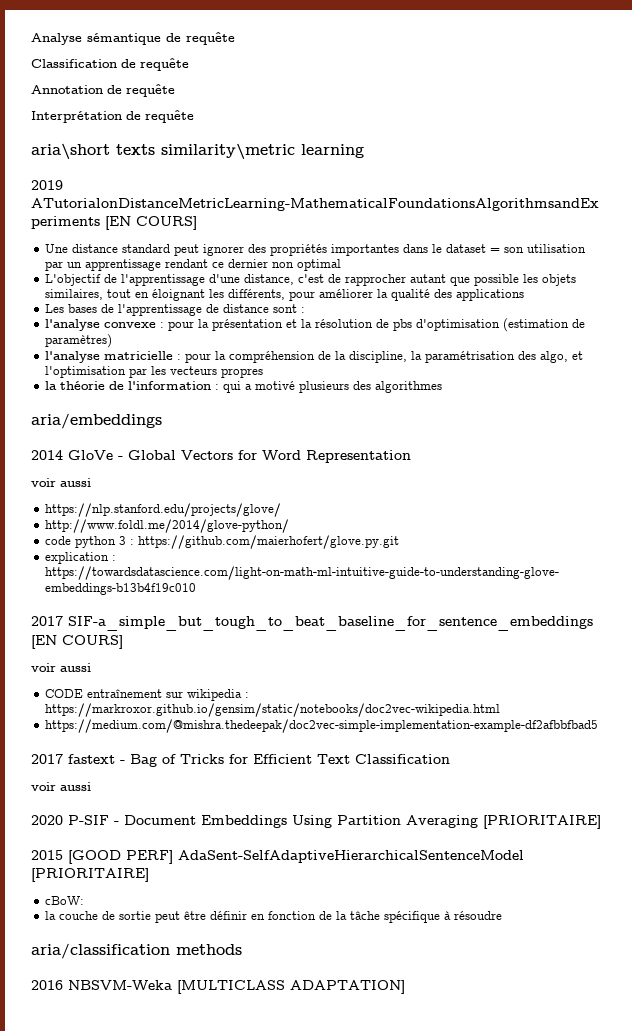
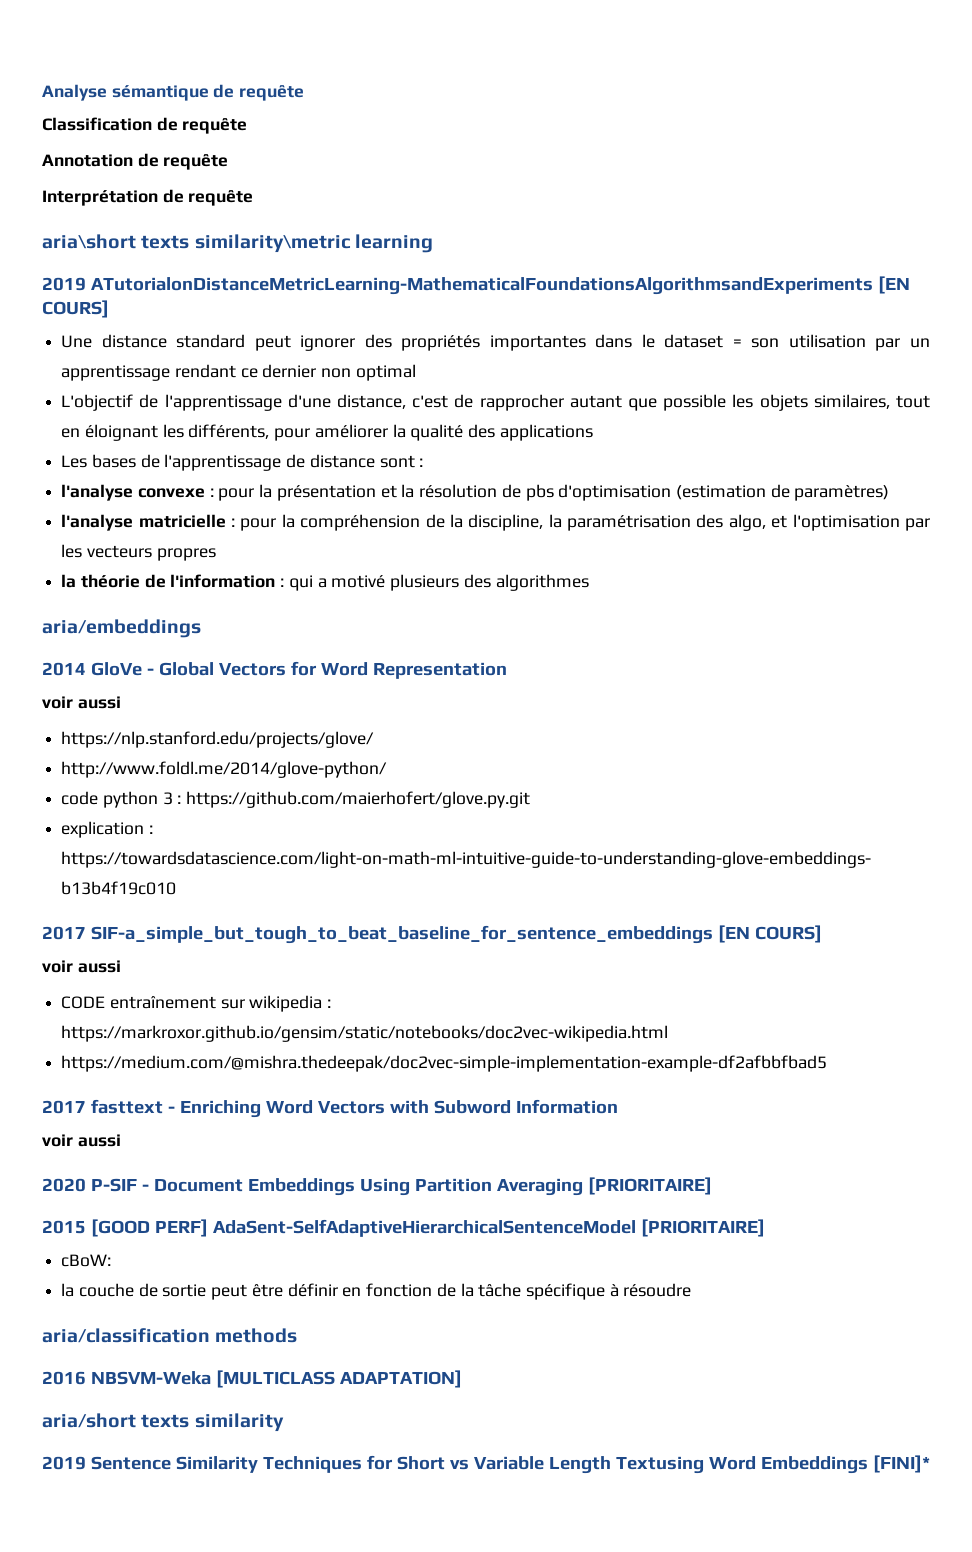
- 2017 fastext - Bag of Tricks for Efficient Text Classification
+ 2017 fasttext - Enriching Word Vectors with Subword Information
+ aria/short texts similarity
+ 2019 Sentence Similarity Techniques for Short vs Variable Length Textusing Word Embeddings [FINI]*

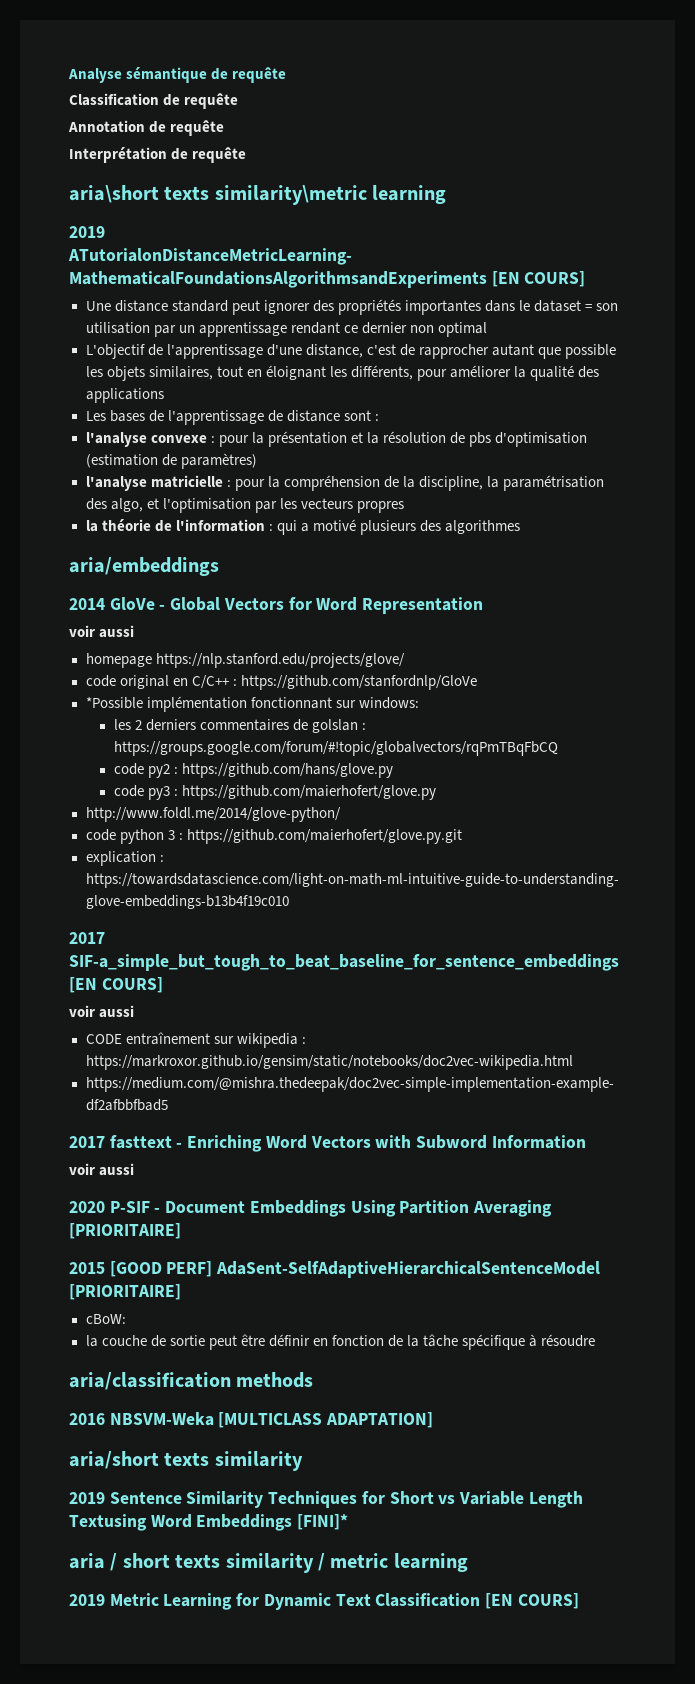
- https://nlp.stanford.edu/projects/glove/
+ homepage https://nlp.stanford.edu/projects/glove/
+ code original en C/C++ : https://github.com/stanfordnlp/GloVe
+ *Possible implémentation fonctionnant sur windows:
+ les 2 derniers commentaires de golslan : https://groups.google.com/forum/#!topic/globalvectors/rqPmTBqFbCQ
+ code py2 : https://github.com/hans/glove.py
+ code py3 : https://github.com/maierhofert/glove.py
+ aria / short texts similarity / metric learning
+ 2019 Metric Learning for Dynamic Text Classification [EN COURS]

